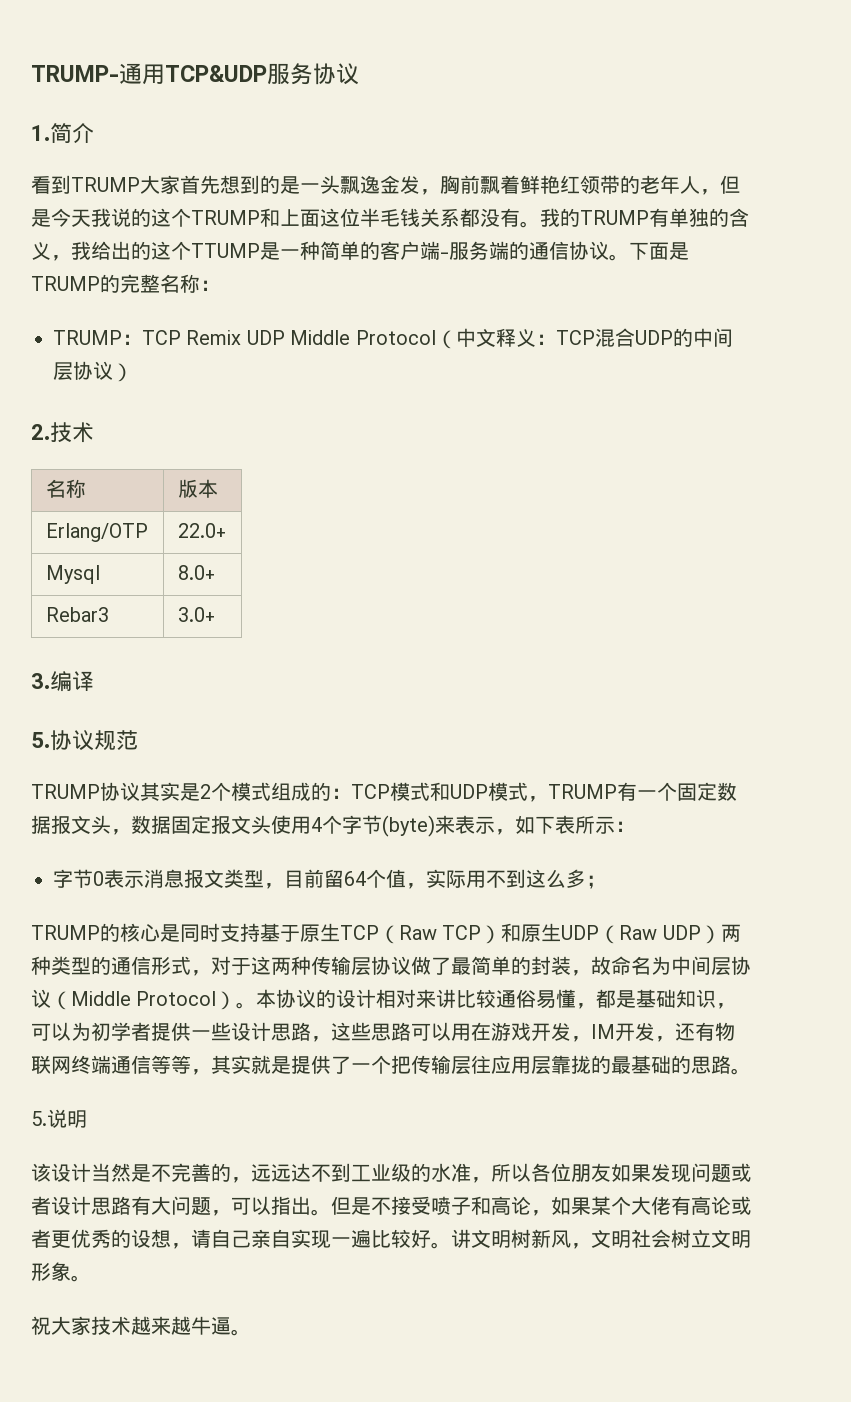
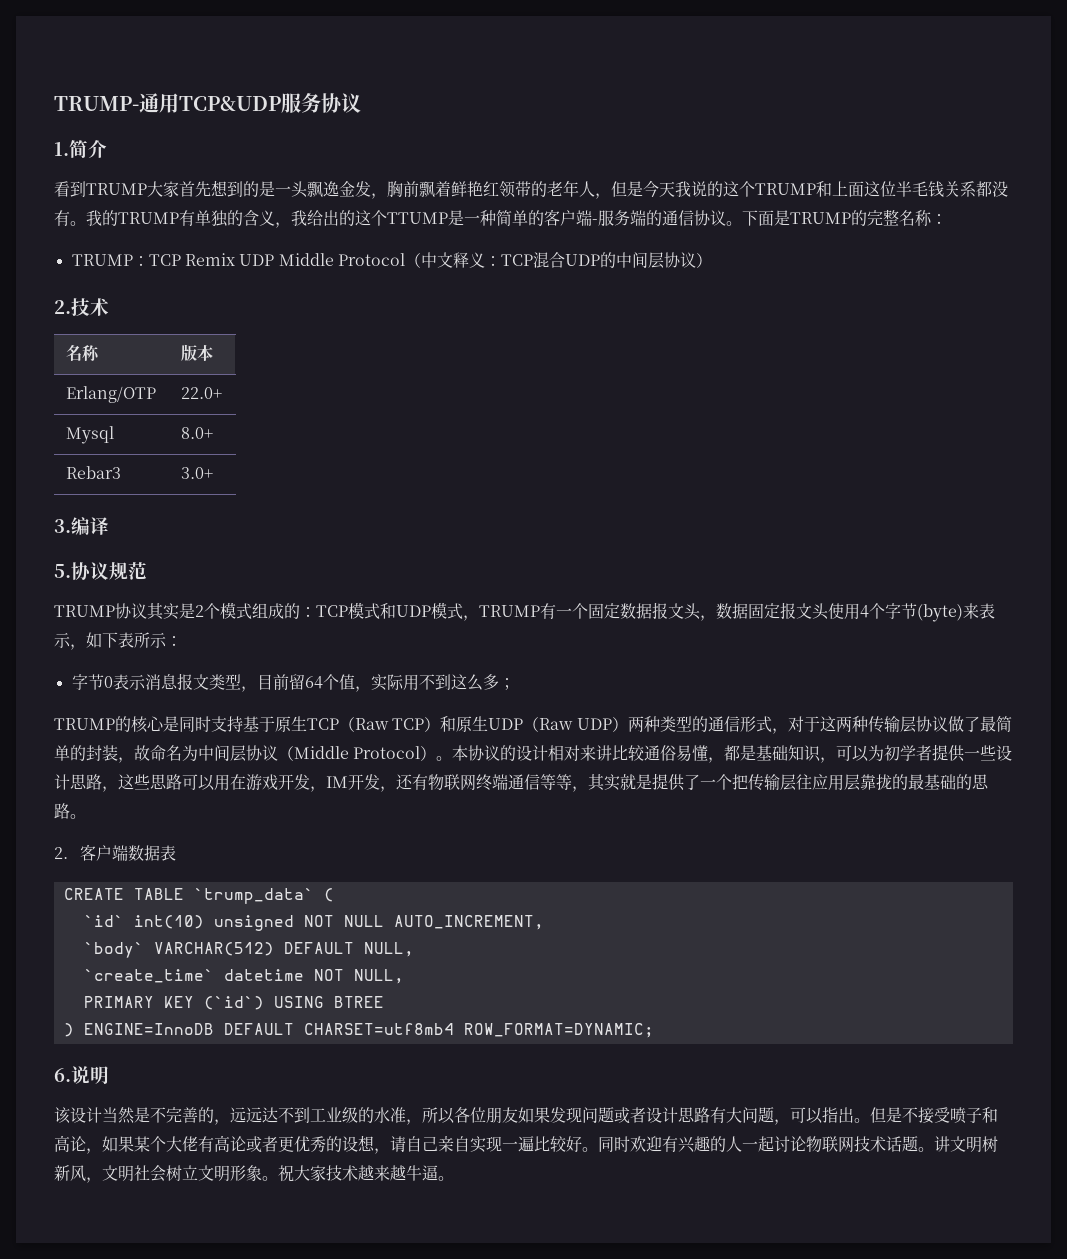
- 5.说明
+ 2.客户端数据表
+ CREATE TABLE `trump_data` (
+ `id` int(10) unsigned NOT NULL AUTO_INCREMENT,
+ `body` VARCHAR(512) DEFAULT NULL,
+ `create_time` datetime NOT NULL,
+ PRIMARY KEY (`id`) USING BTREE
+ ) ENGINE=InnoDB DEFAULT CHARSET=utf8mb4 ROW_FORMAT=DYNAMIC;
+ 6.说明
+ 同时欢迎有兴趣的人一起讨论物联网技术话题。
- 讲文明树新风，文明社会树立文明形象。
- 祝大家技术越来越牛逼。
+ 讲文明树新风，文明社会树立文明形象。祝大家技术越来越牛逼。

